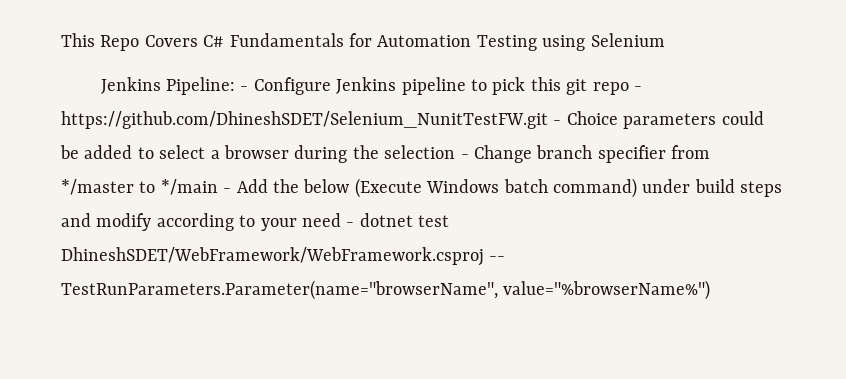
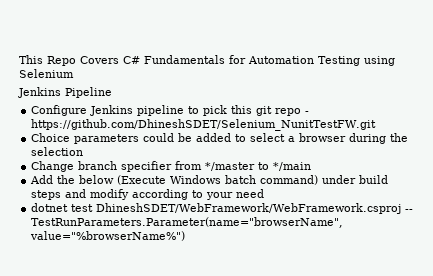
- Jenkins Pipeline: - Configure Jenkins pipeline to pick this git repo - https://github.com/DhineshSDET/Selenium_NunitTestFW.git - Choice parameters could be added to select a browser during the selection - Change branch specifier from */master to */main - Add the below (Execute Windows batch command) under build steps and modify according to your need - dotnet test DhineshSDET/WebFramework/WebFramework.csproj -- TestRunParameters.Parameter(name="browserName", value="%browserName%")
+ Jenkins Pipeline
+ Configure Jenkins pipeline to pick this git repo - https://github.com/DhineshSDET/Selenium_NunitTestFW.git
+ Choice parameters could be added to select a browser during the selection
+ Change branch specifier from */master to */main
+ Add the below (Execute Windows batch command) under build steps and modify according to your need
+ dotnet test DhineshSDET/WebFramework/WebFramework.csproj -- TestRunParameters.Parameter(name="browserName", value="%browserName%")

